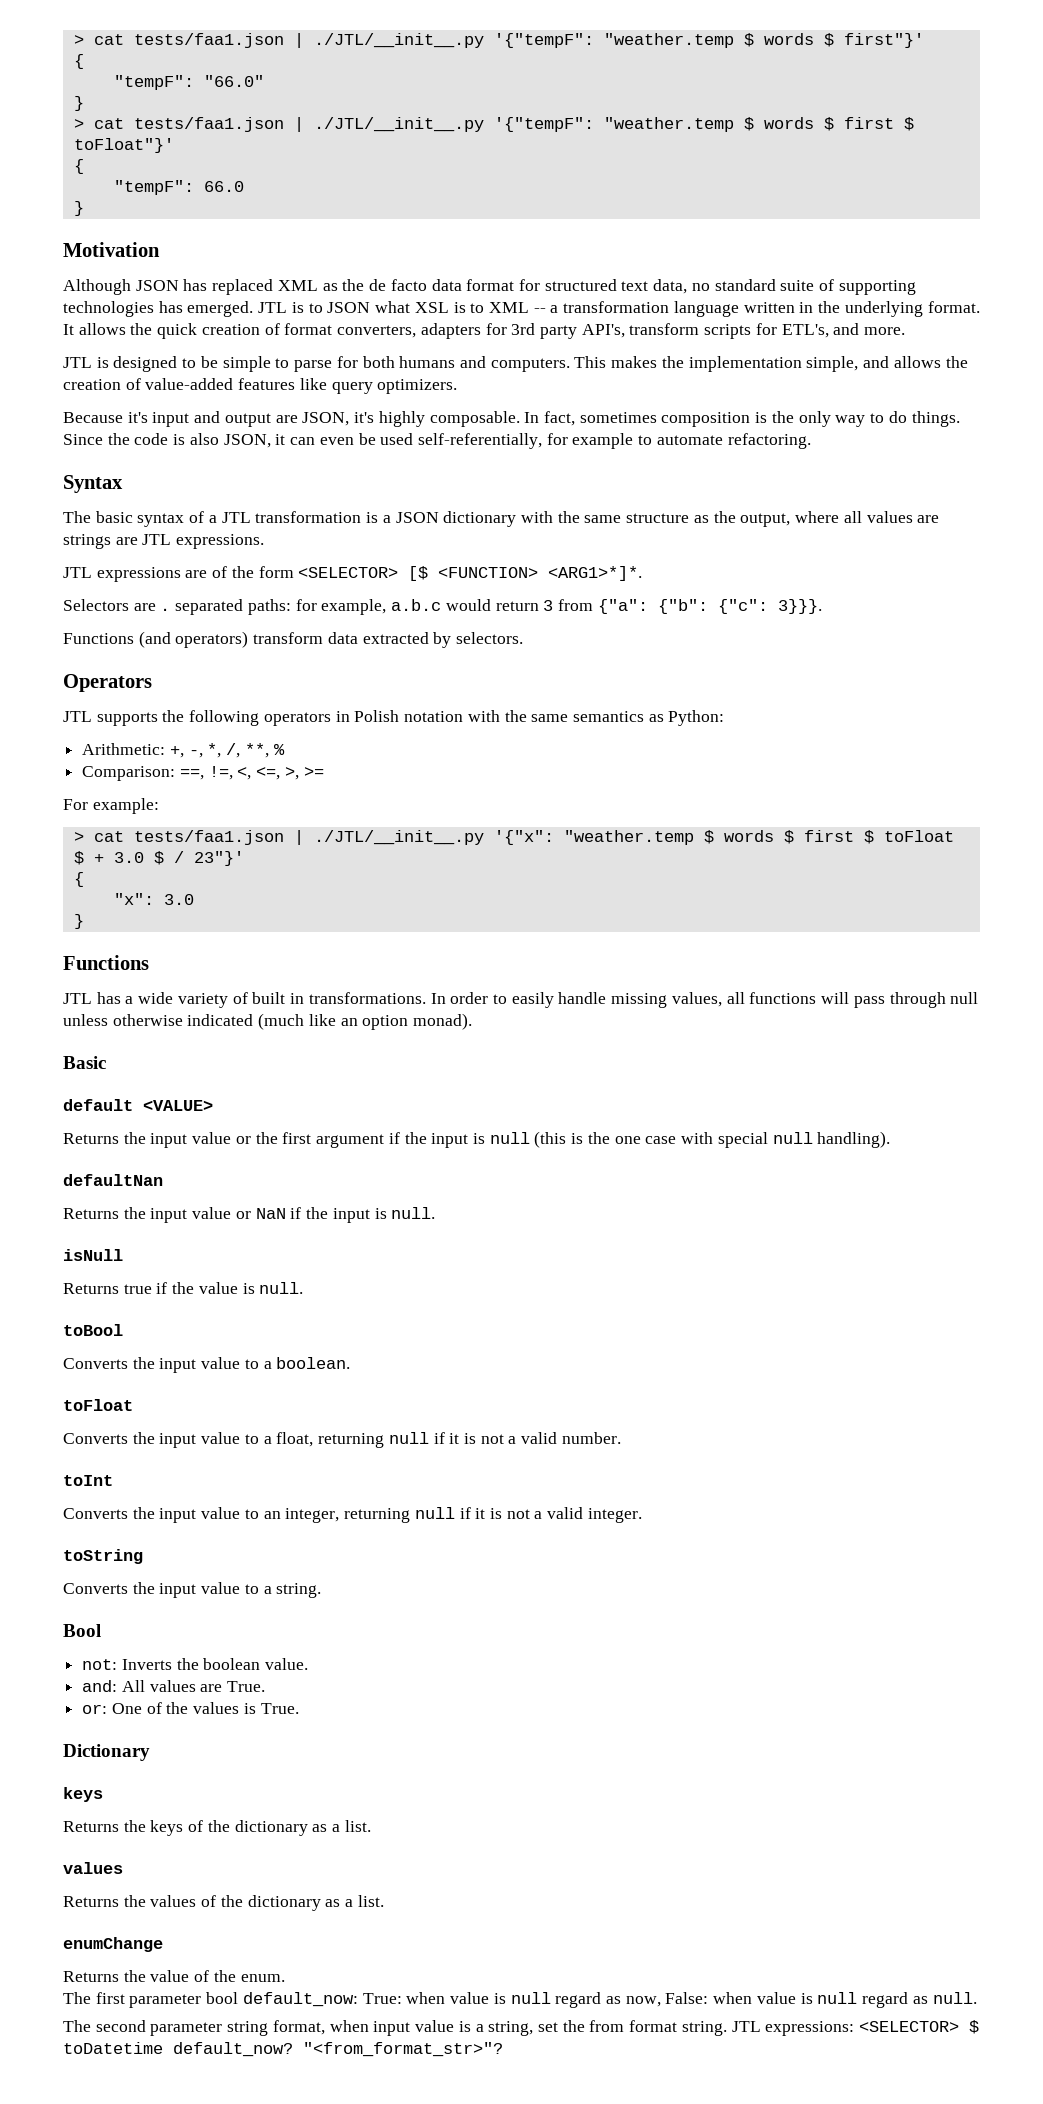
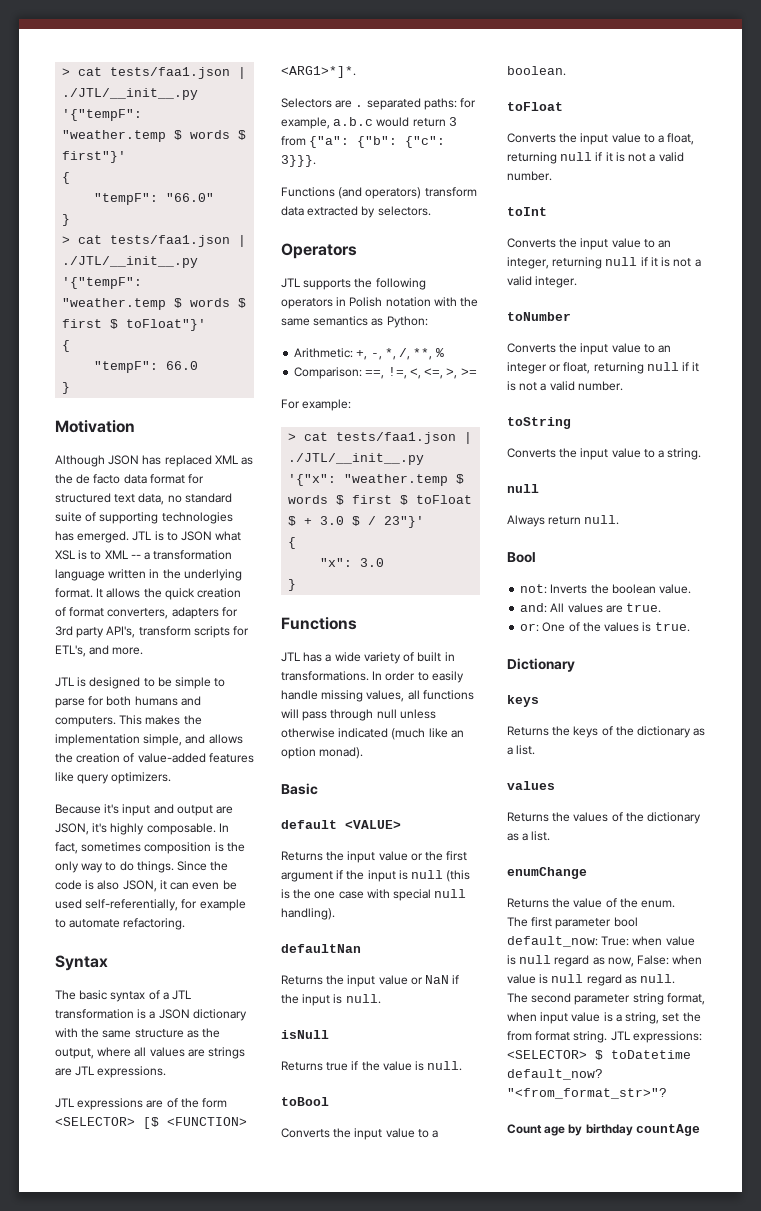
+ toNumber
+ Converts the input value to an integer or float, returning null if it is not a valid number.
  Converts the input value to a string.
+ null
+ Always return null.
- and: All values are True.
+ and: All values are true.
- or: One of the values is True.
+ or: One of the values is true.
+ Count age by birthday countAge

